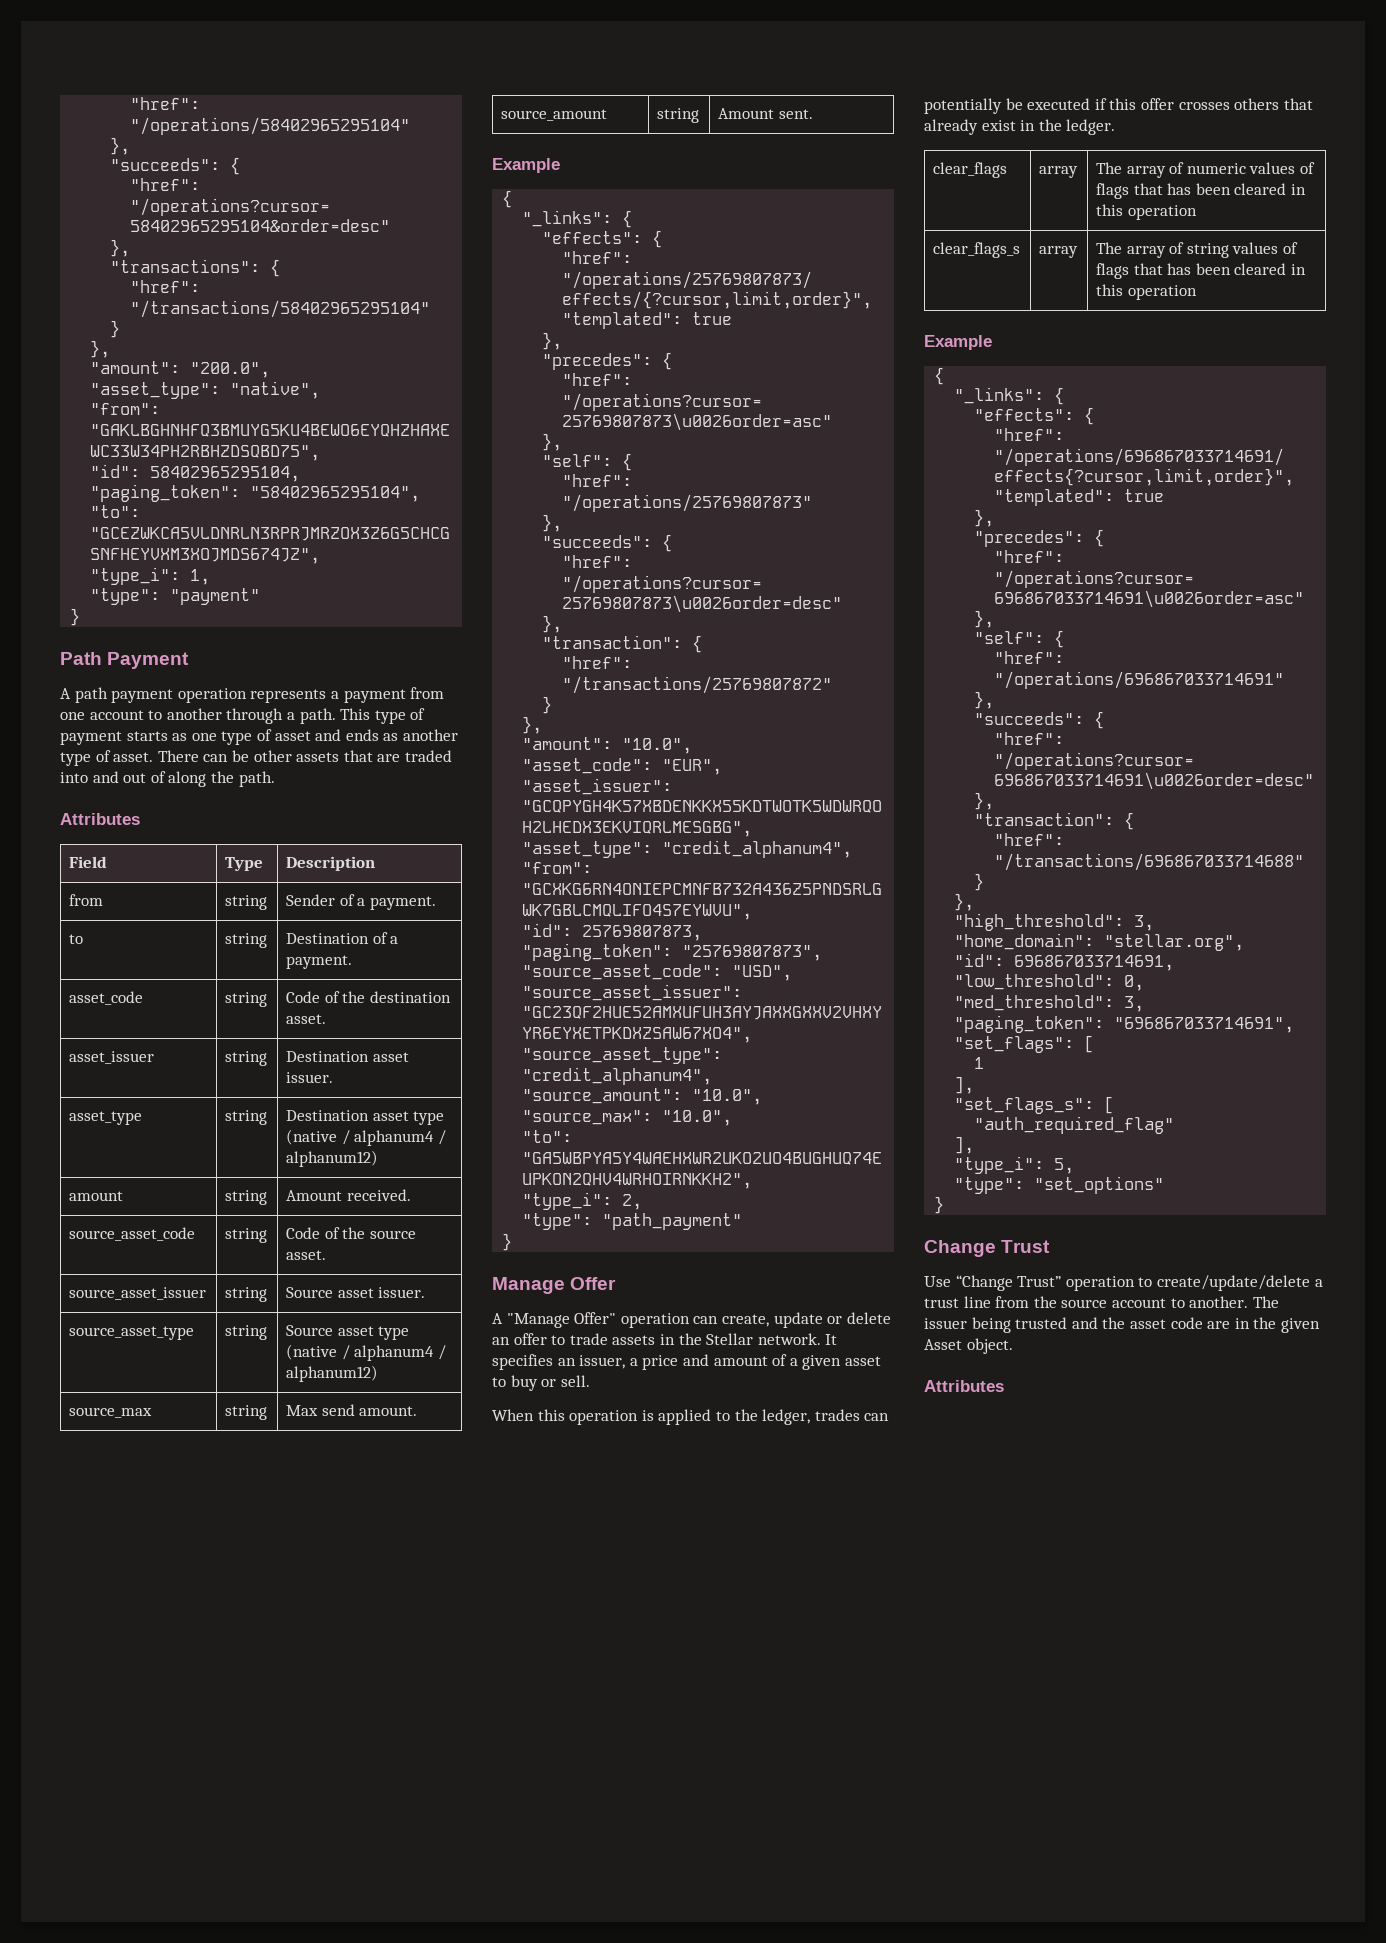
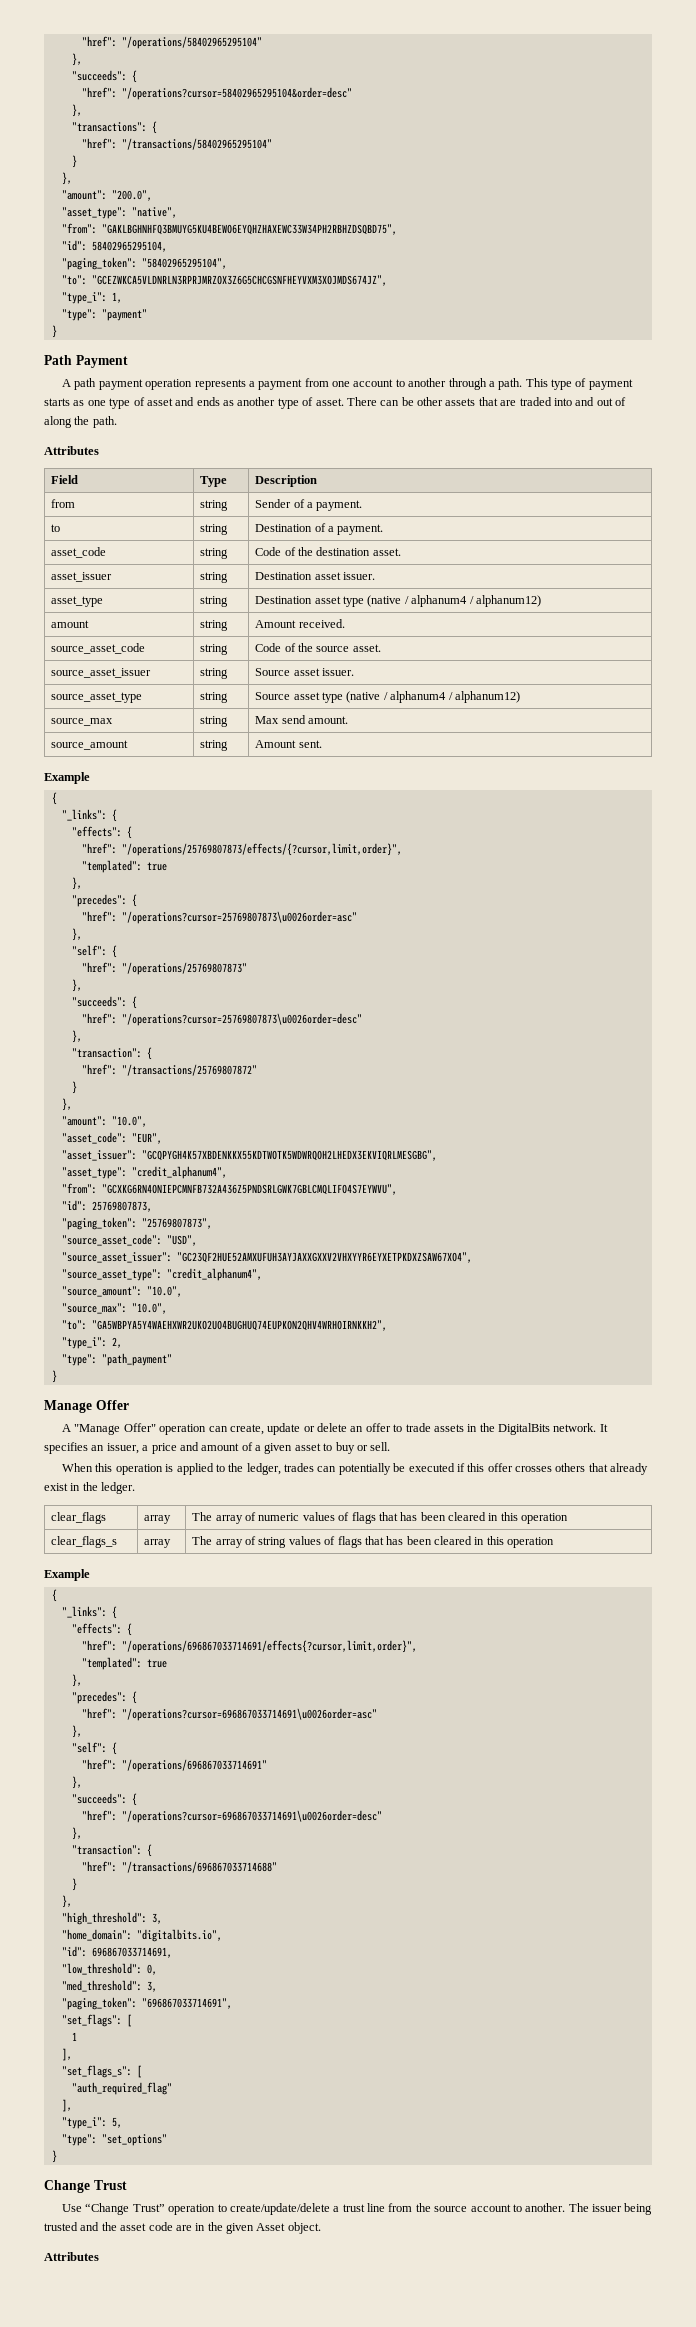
- A "Manage Offer" operation can create, update or delete an offer to trade assets in the Stellar network.
+ A "Manage Offer" operation can create, update or delete an offer to trade assets in the DigitalBits network.
- "home_domain": "stellar.org",
+ "home_domain": "digitalbits.io",

